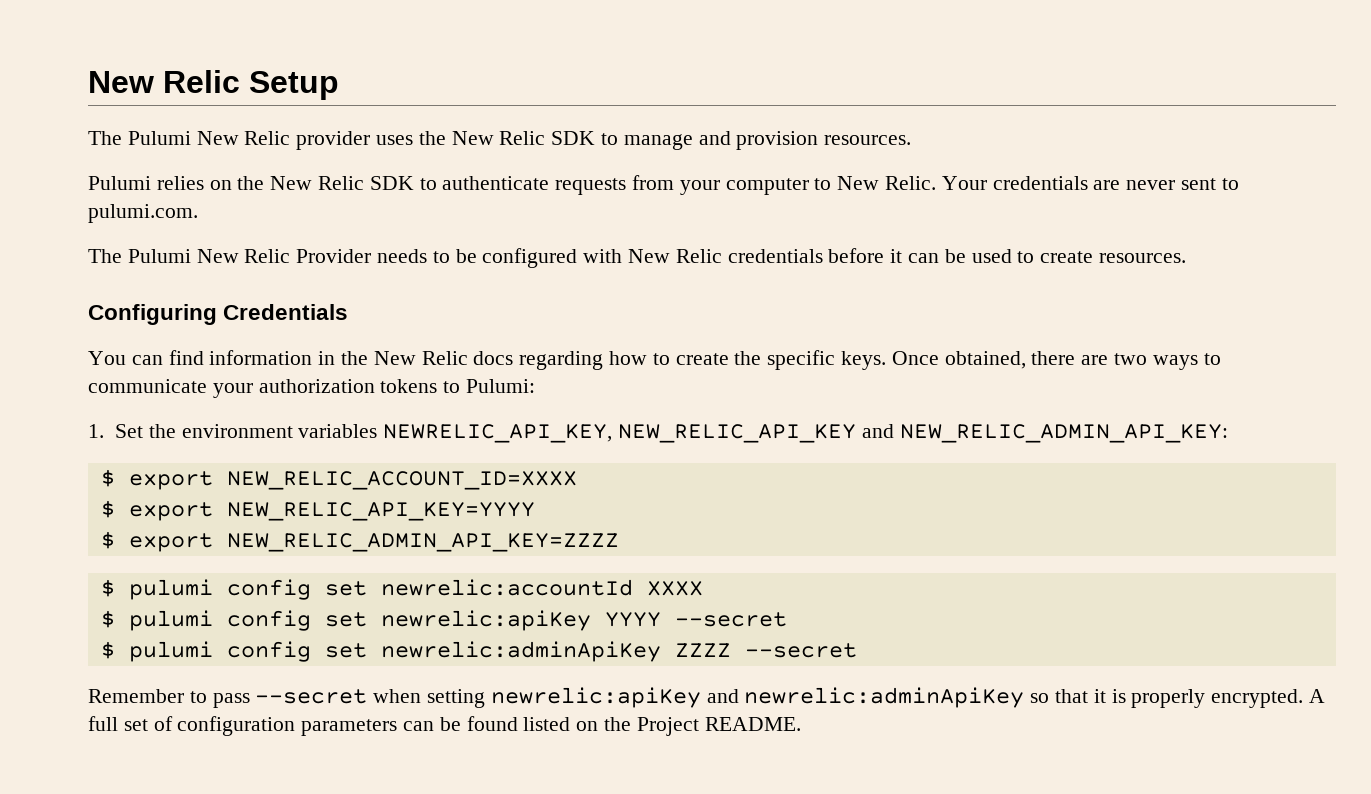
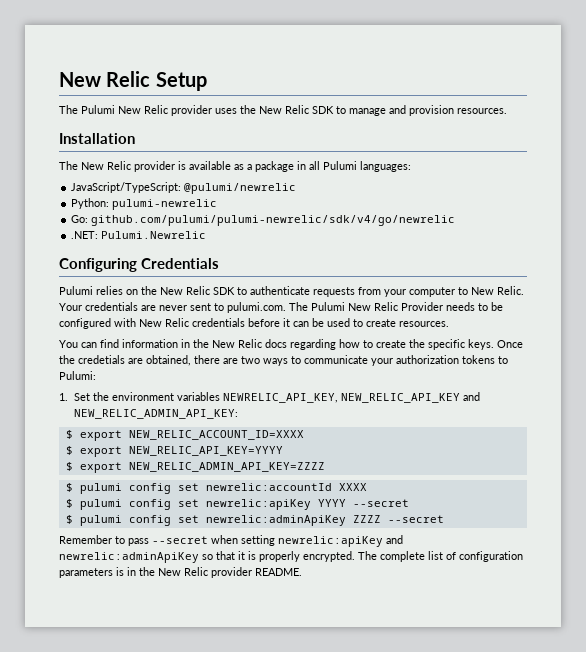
+ Installation
+ The New Relic provider is available as a package in all Pulumi languages:
+ JavaScript/TypeScript: @pulumi/newrelic
+ Python: pulumi-newrelic
+ Go: github.com/pulumi/pulumi-newrelic/sdk/v4/go/newrelic
+ .NET: Pulumi.Newrelic
+ Configuring Credentials
- Your credentials are never sent to pulumi.com.
- The Pulumi New Relic Provider needs to be configured with New Relic credentials before it can be used to create resources.
+ Your credentials are never sent to pulumi.com. The Pulumi New Relic Provider needs to be configured with New Relic credentials before it can be used to create resources.
- Configuring Credentials
- Once obtained, there are two ways to communicate your authorization tokens to Pulumi:
+ Once the credetials are obtained, there are two ways to communicate your authorization tokens to Pulumi:
- A full set of configuration parameters can be found listed on the Project README.
+ The complete list of configuration parameters is in the New Relic provider README.

